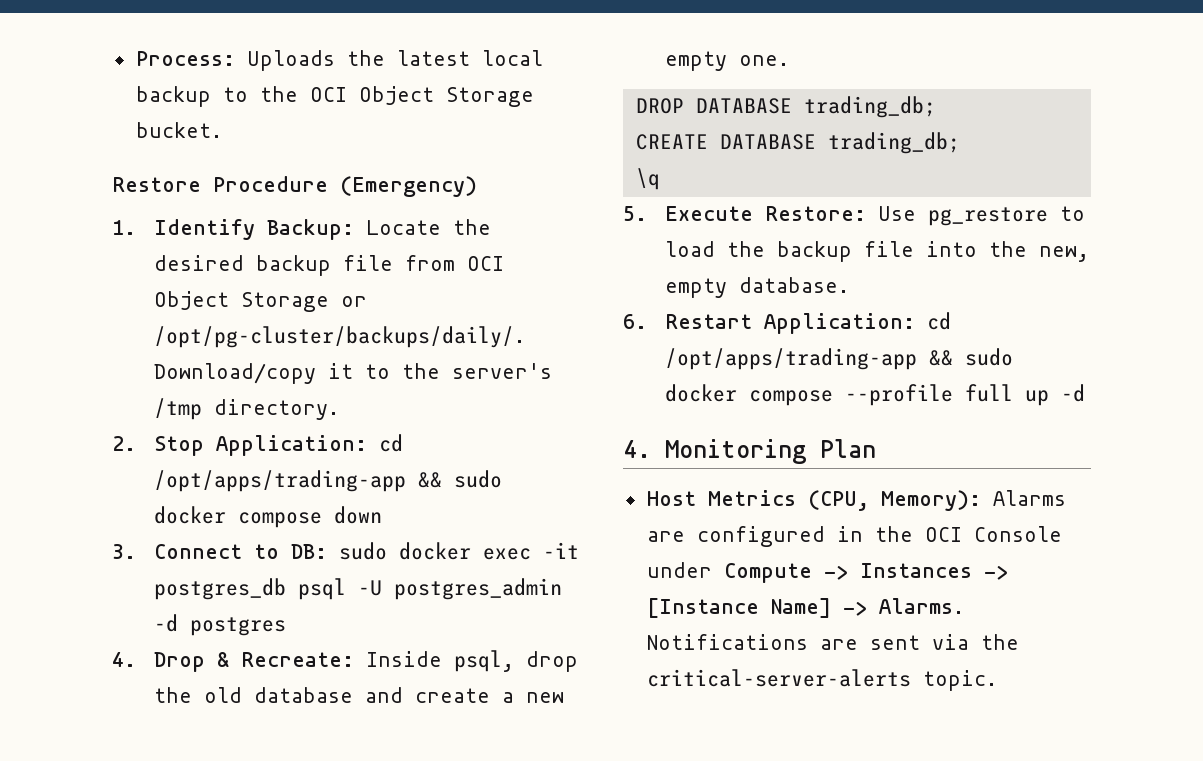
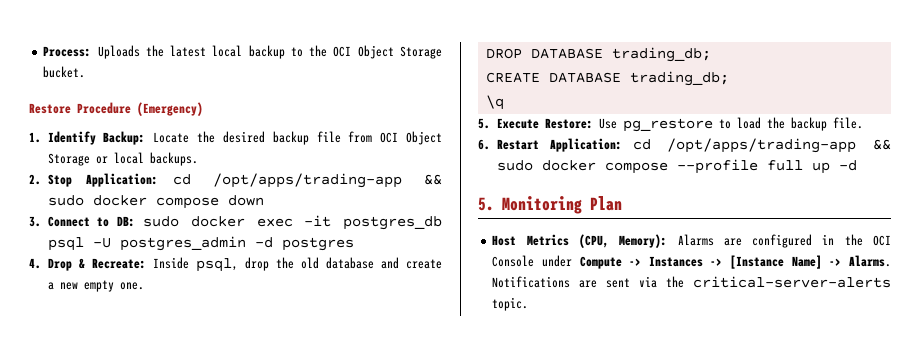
- 1. Identify Backup: Locate the desired backup file from OCI Object Storage or /opt/pg-cluster/backups/daily/. Download/copy it to the server's /tmp directory.
+ 1. Identify Backup: Locate the desired backup file from OCI Object Storage or local backups.
- 5. Execute Restore: Use pg_restore to load the backup file into the new, empty database.
+ 5. Execute Restore: Use pg_restore to load the backup file.
- 4. Monitoring Plan
+ 5. Monitoring Plan

